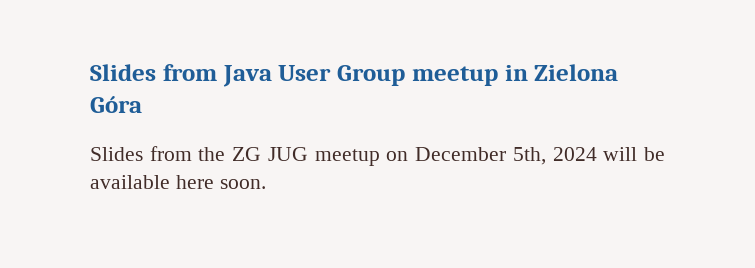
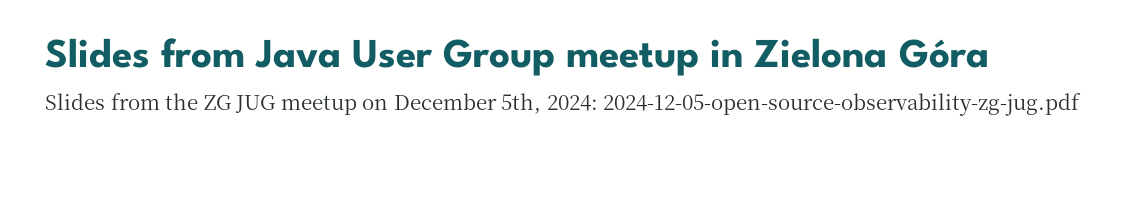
- Slides from the ZG JUG meetup on December 5th, 2024 will be available here soon.
+ Slides from the ZG JUG meetup on December 5th, 2024: 2024-12-05-open-source-observability-zg-jug.pdf

